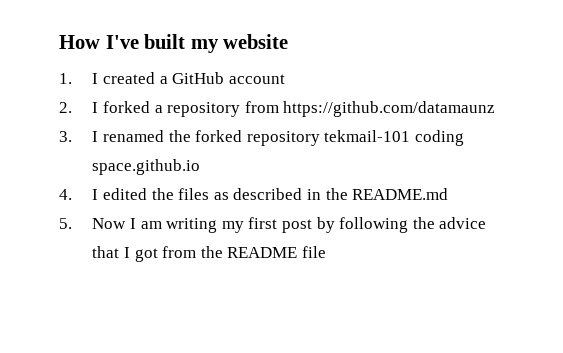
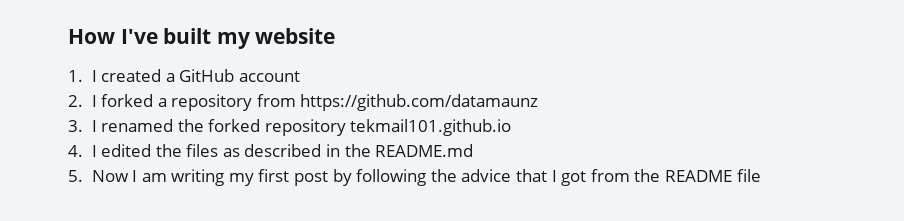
- 3. I renamed the forked repository tekmail-101 coding space.github.io
+ 3. I renamed the forked repository tekmail101.github.io

